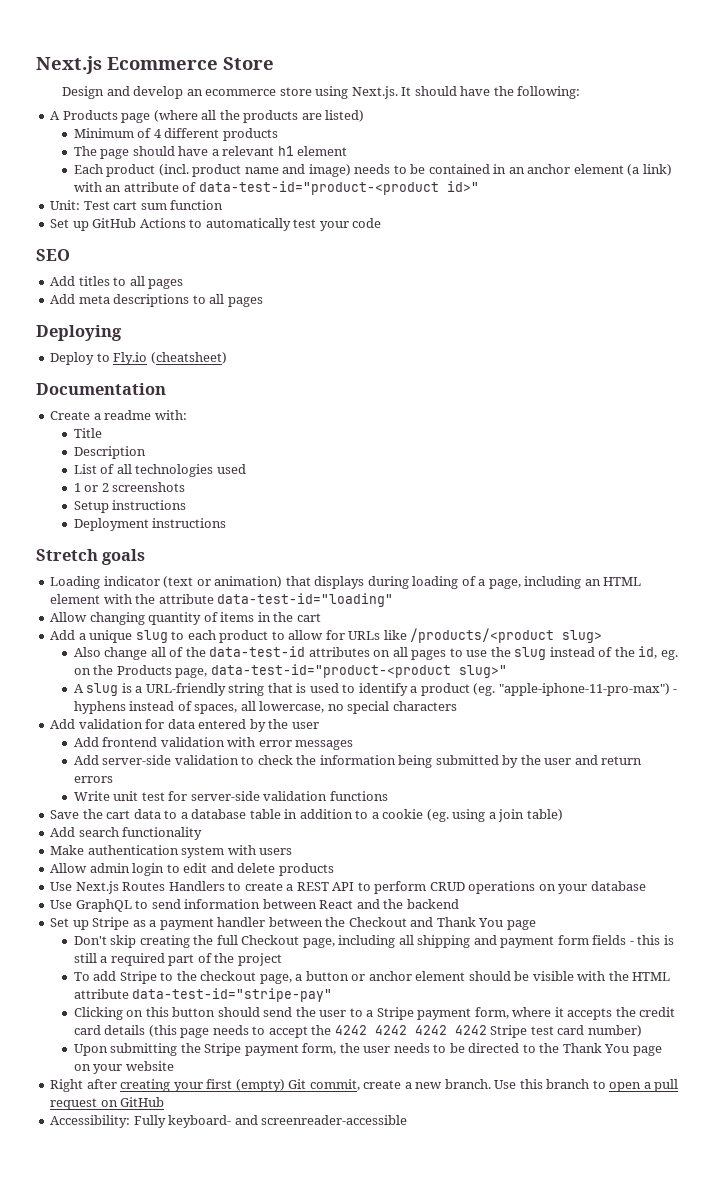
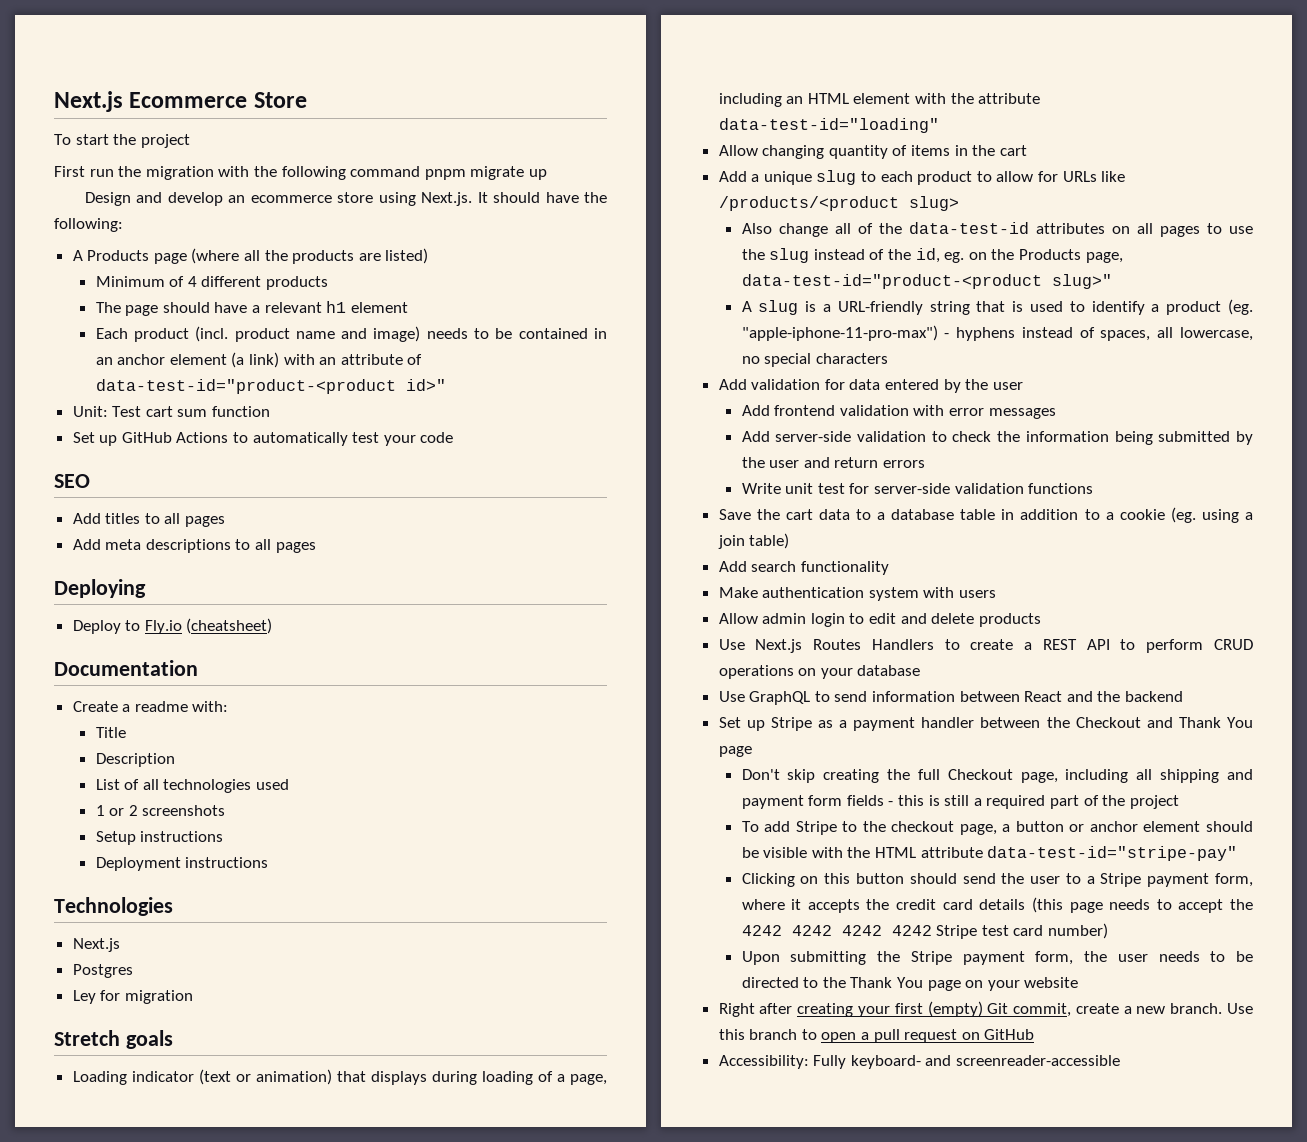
+ To start the project
+ First run the migration with the following command pnpm migrate up
+ Technologies
+ Next.js
+ Postgres
+ Ley for migration

